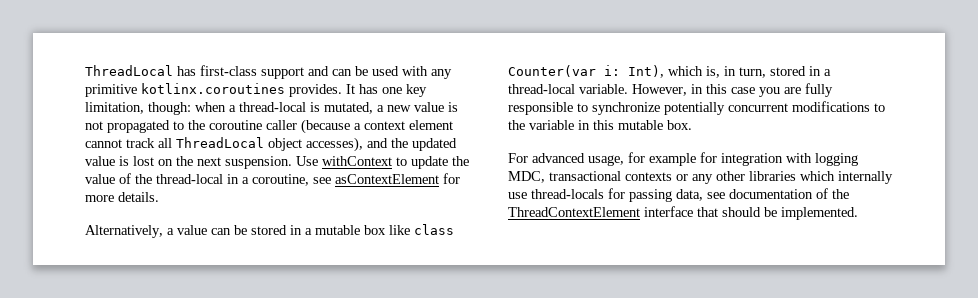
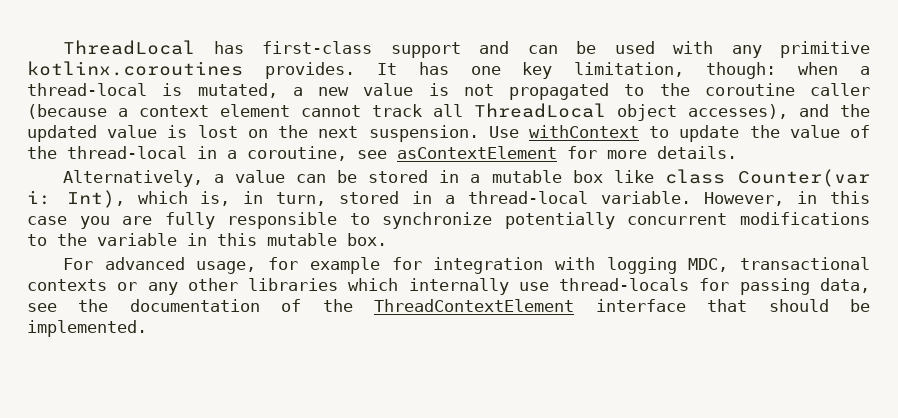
- For advanced usage, for example for integration with logging MDC, transactional contexts or any other libraries which internally use thread-locals for passing data, see documentation of the ThreadContextElement interface that should be implemented.
+ For advanced usage, for example for integration with logging MDC, transactional contexts or any other libraries which internally use thread-locals for passing data, see the documentation of the ThreadContextElement interface that should be implemented.

